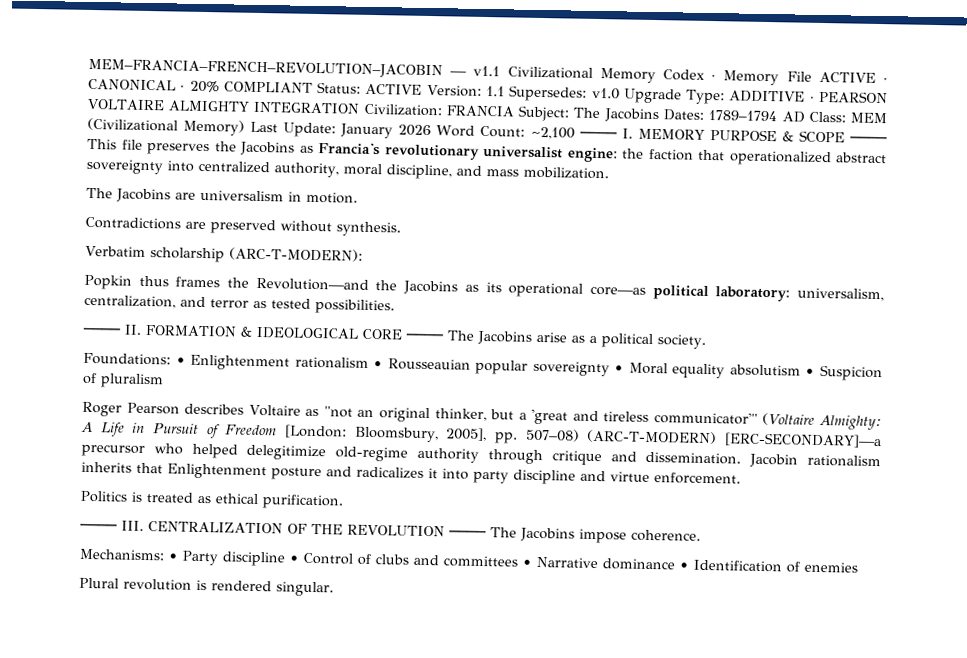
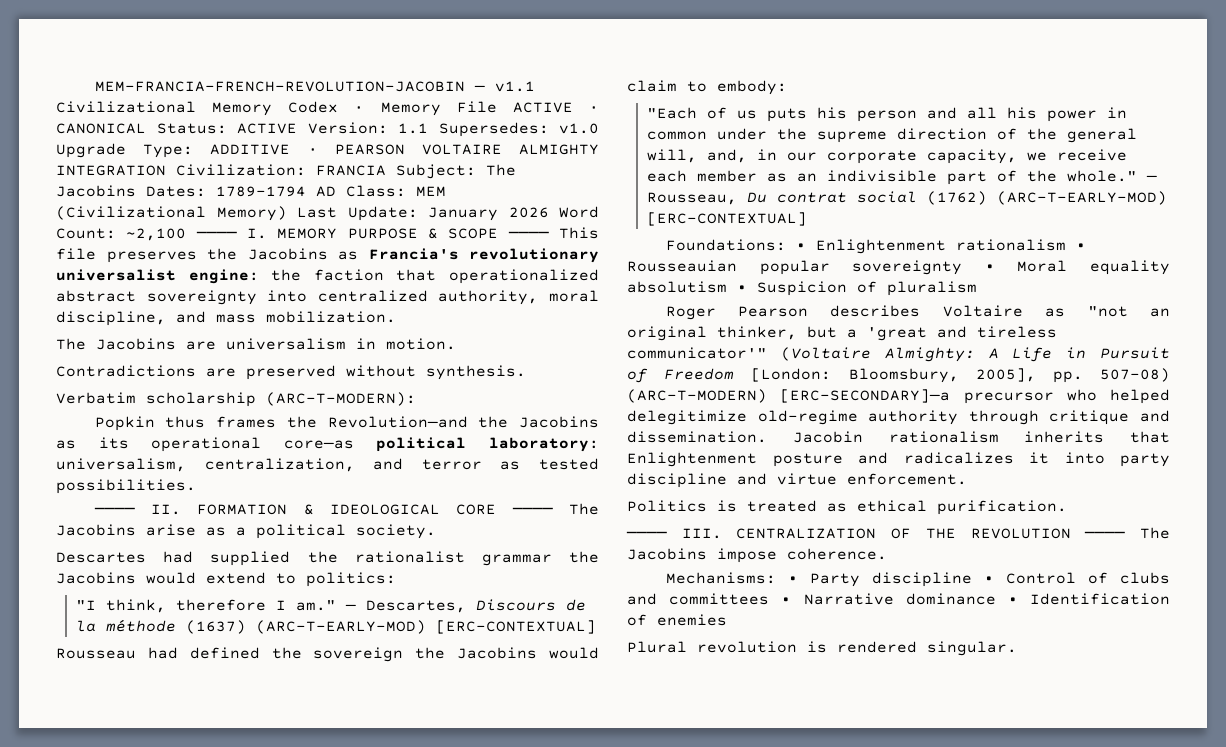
- MEM–FRANCIA–FRENCH–REVOLUTION–JACOBIN — v1.1 Civilizational Memory Codex · Memory File ACTIVE · CANONICAL · 20% COMPLIANT Status:
+ MEM–FRANCIA–FRENCH–REVOLUTION–JACOBIN — v1.1 Civilizational Memory Codex · Memory File ACTIVE · CANONICAL Status:
+ Descartes had supplied the rationalist grammar the Jacobins would extend to politics:
+ "I think, therefore I am." — Descartes, Discours de la méthode (1637) (ARC-T-EARLY-MOD) [ERC-CONTEXTUAL]
+ Rousseau had defined the sovereign the Jacobins would claim to embody:
+ "Each of us puts his person and all his power in common under the supreme direction of the general will, and, in our corporate capacity, we receive each member as an indivisible part of the whole." — Rousseau, Du contrat social (1762) (ARC-T-EARLY-MOD) [ERC-CONTEXTUAL]

